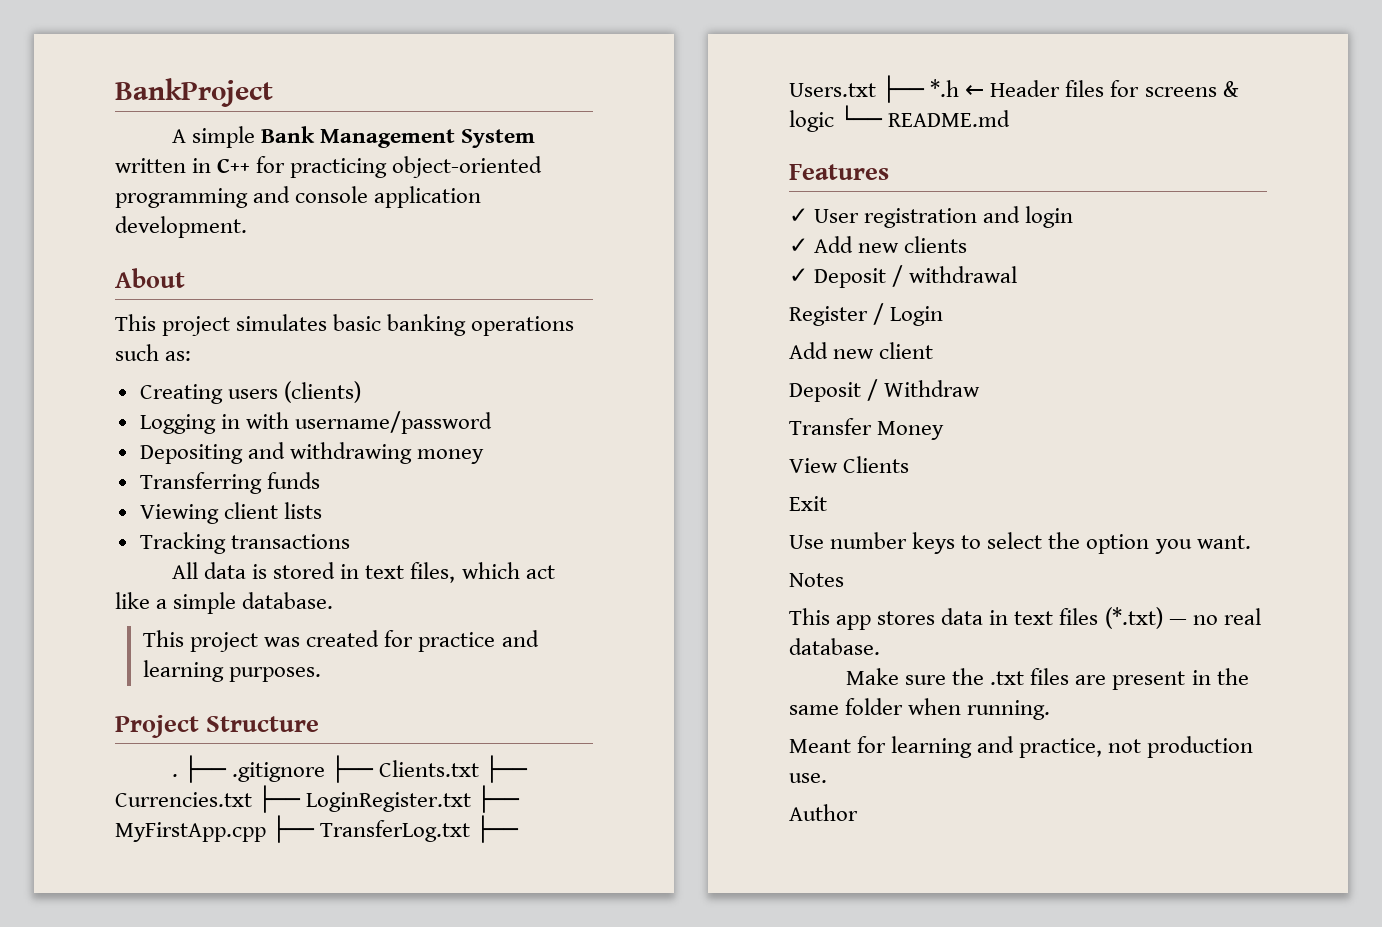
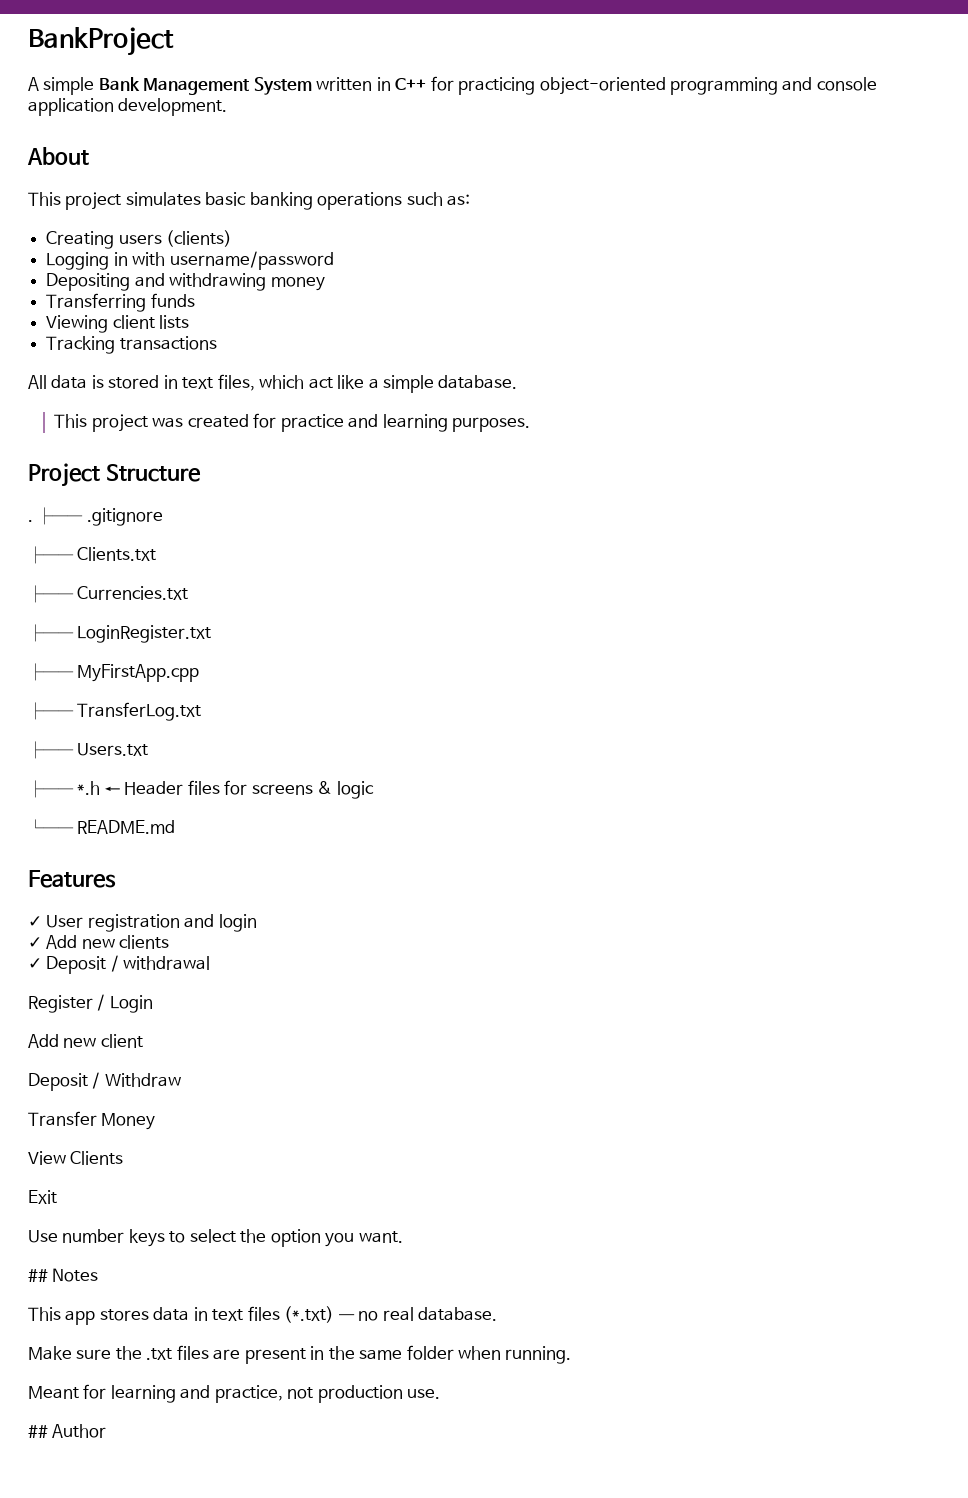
- ├── .gitignore ├── Clients.txt ├── Currencies.txt ├── LoginRegister.txt ├── MyFirstApp.cpp ├── TransferLog.txt ├── Users.txt ├── *.h ← Header files for screens & logic └── README.md
+ ├── .gitignore
+ ├── Clients.txt
+ ├── Currencies.txt
+ ├── LoginRegister.txt
+ ├── MyFirstApp.cpp
+ ├── TransferLog.txt
+ ├── Users.txt
+ ├── *.h ← Header files for screens & logic
+ └── README.md
- Notes
+ ## Notes
- Author
+ ## Author

